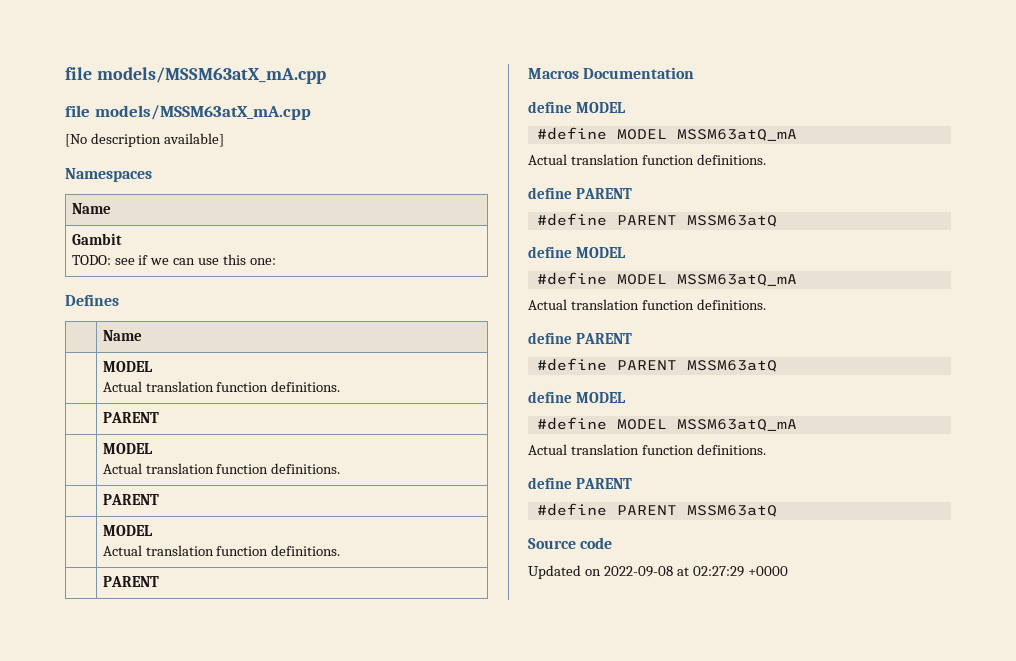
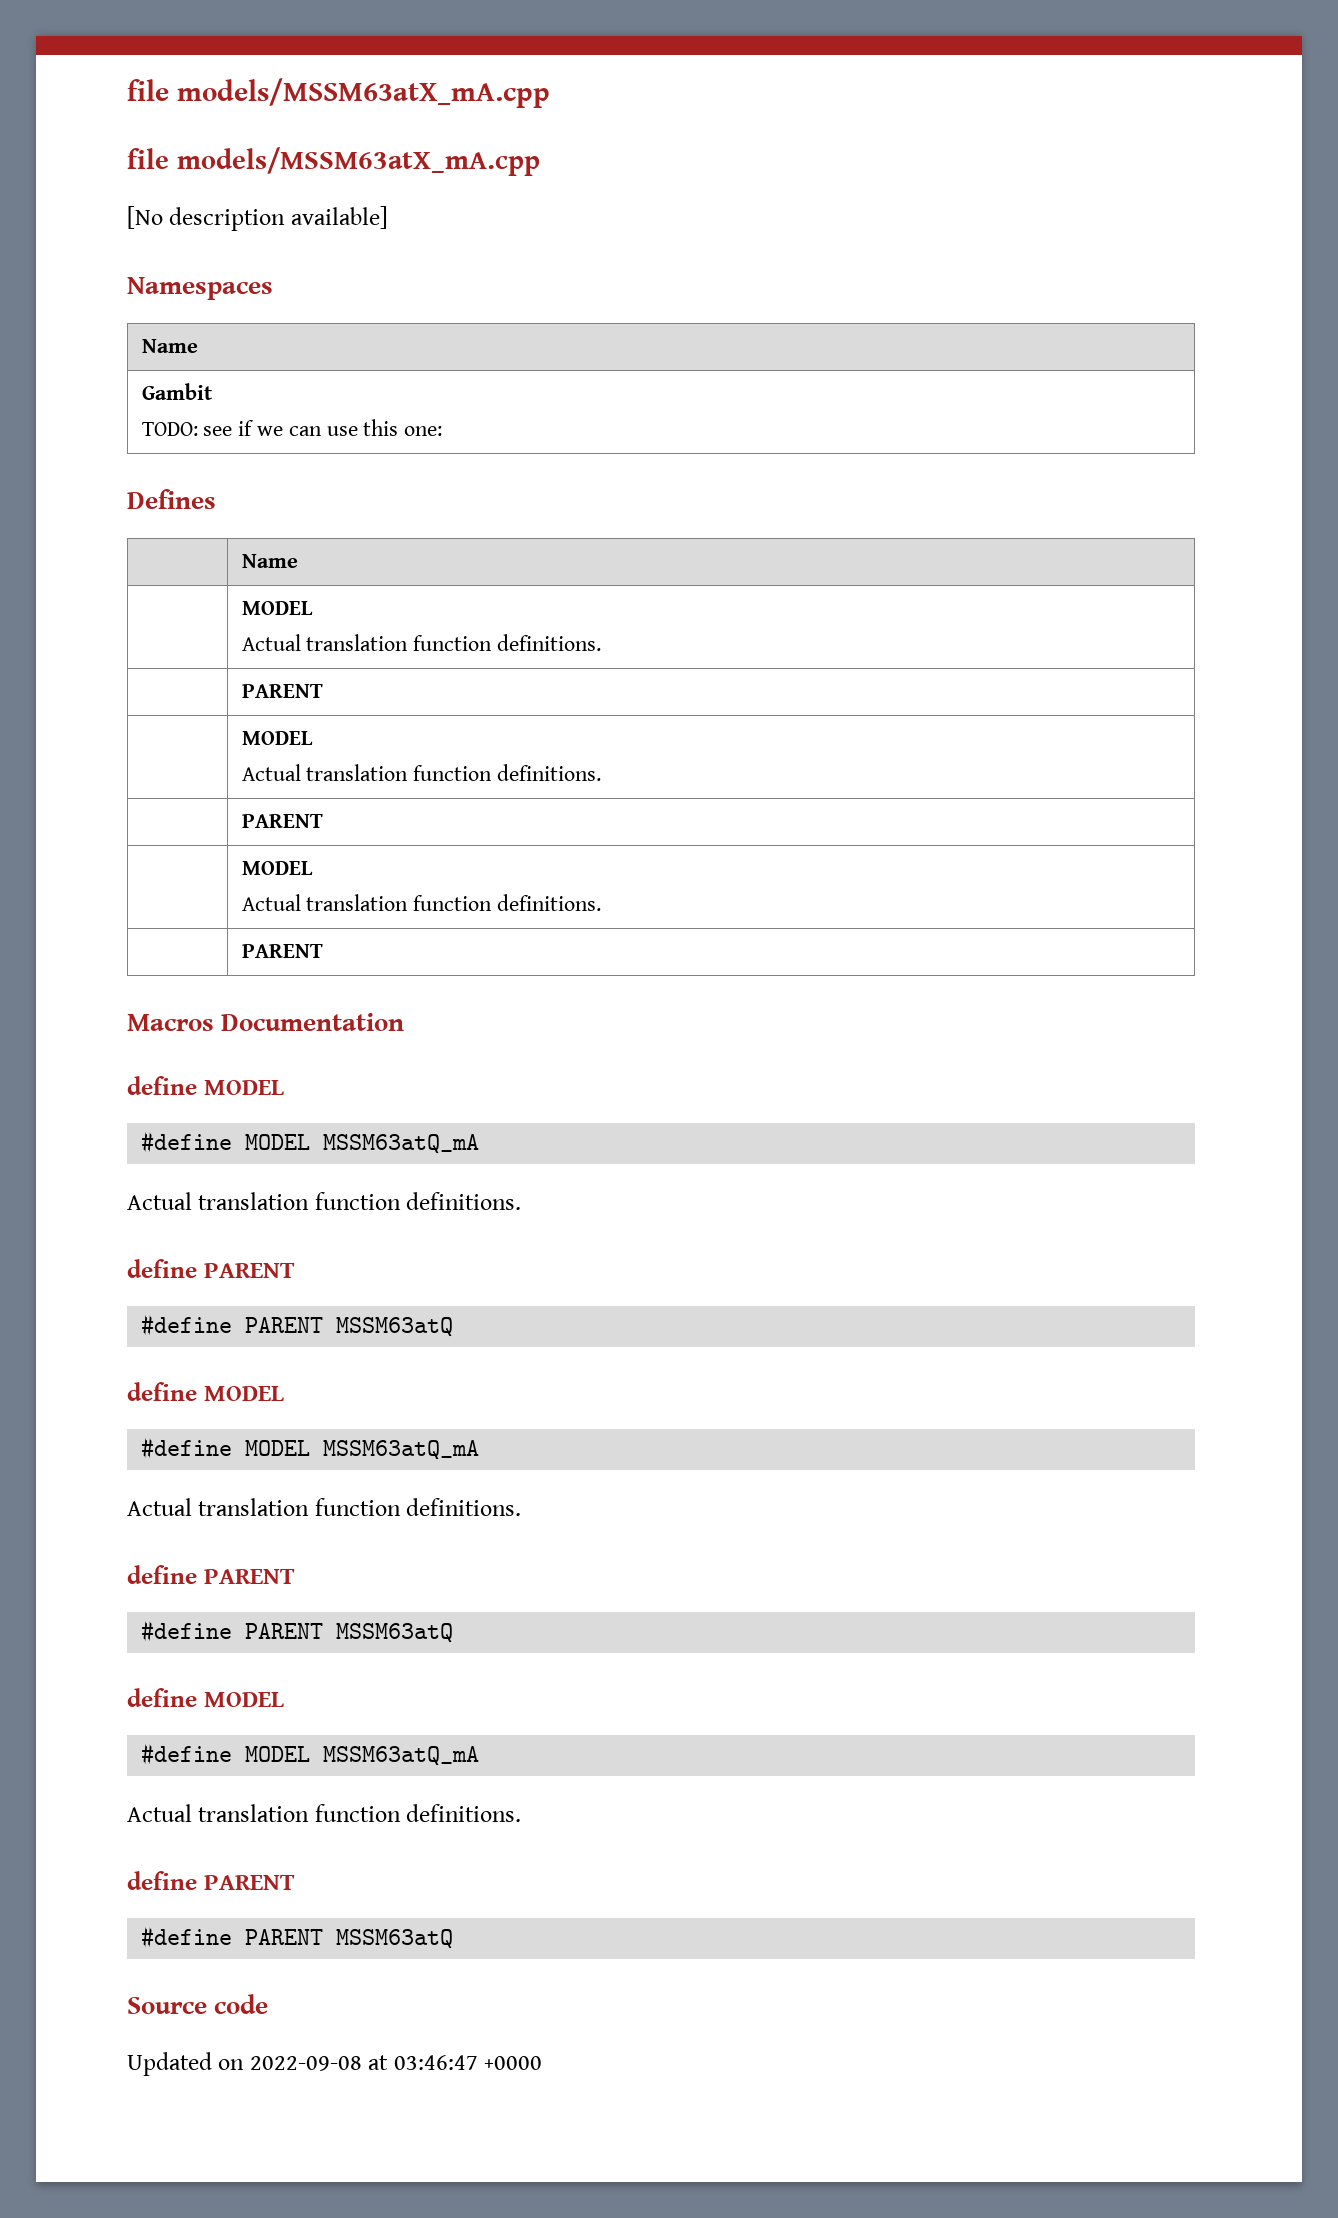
- Updated on 2022-09-08 at 02:27:29 +0000
+ Updated on 2022-09-08 at 03:46:47 +0000

